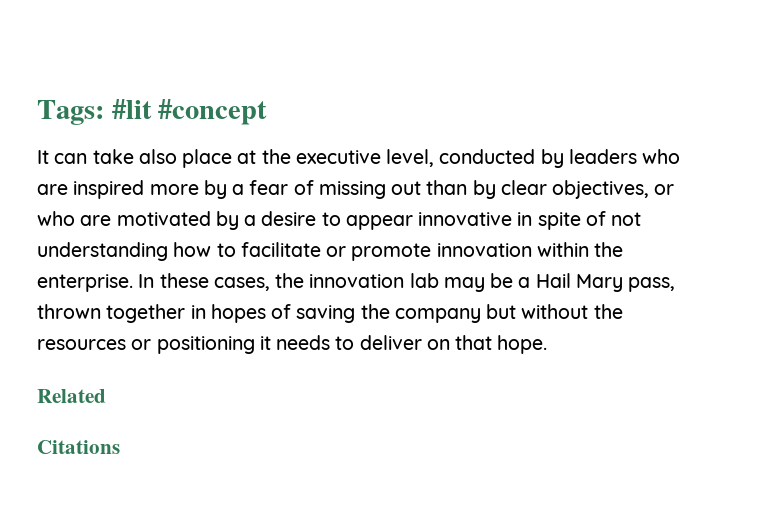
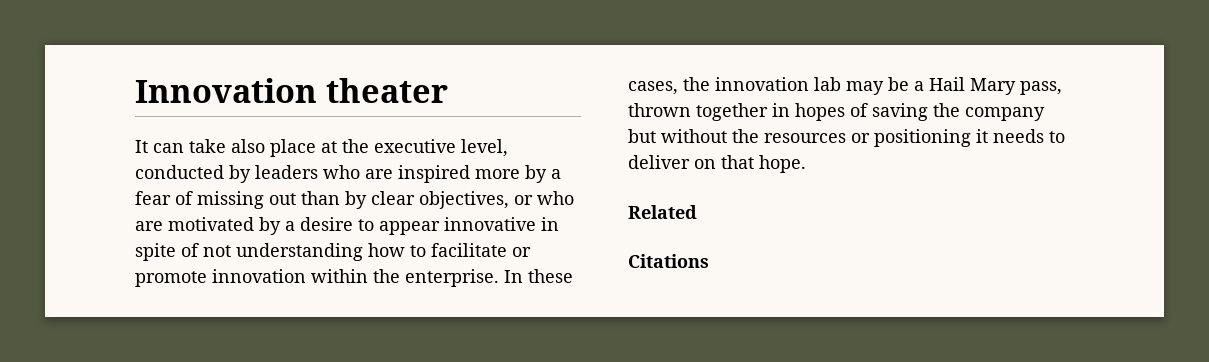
- Tags: #lit #concept
+ Innovation theater

